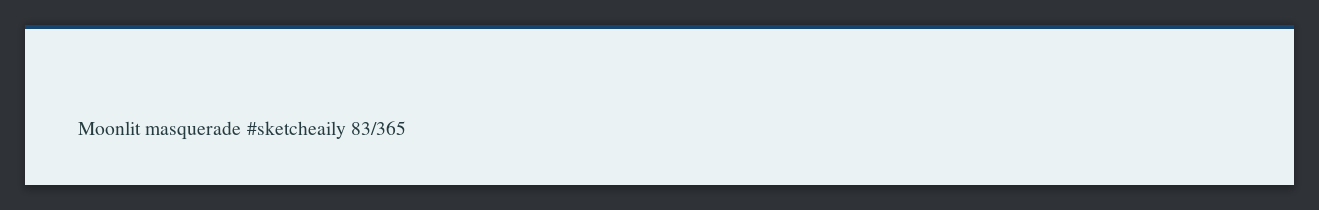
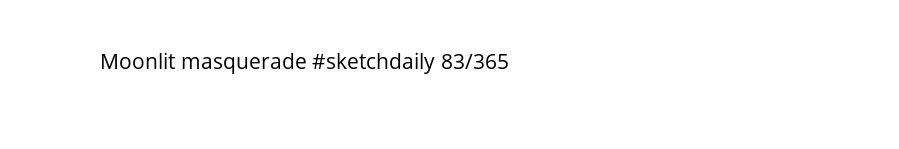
- Moonlit masquerade #sketcheaily 83/365
+ Moonlit masquerade #sketchdaily 83/365

